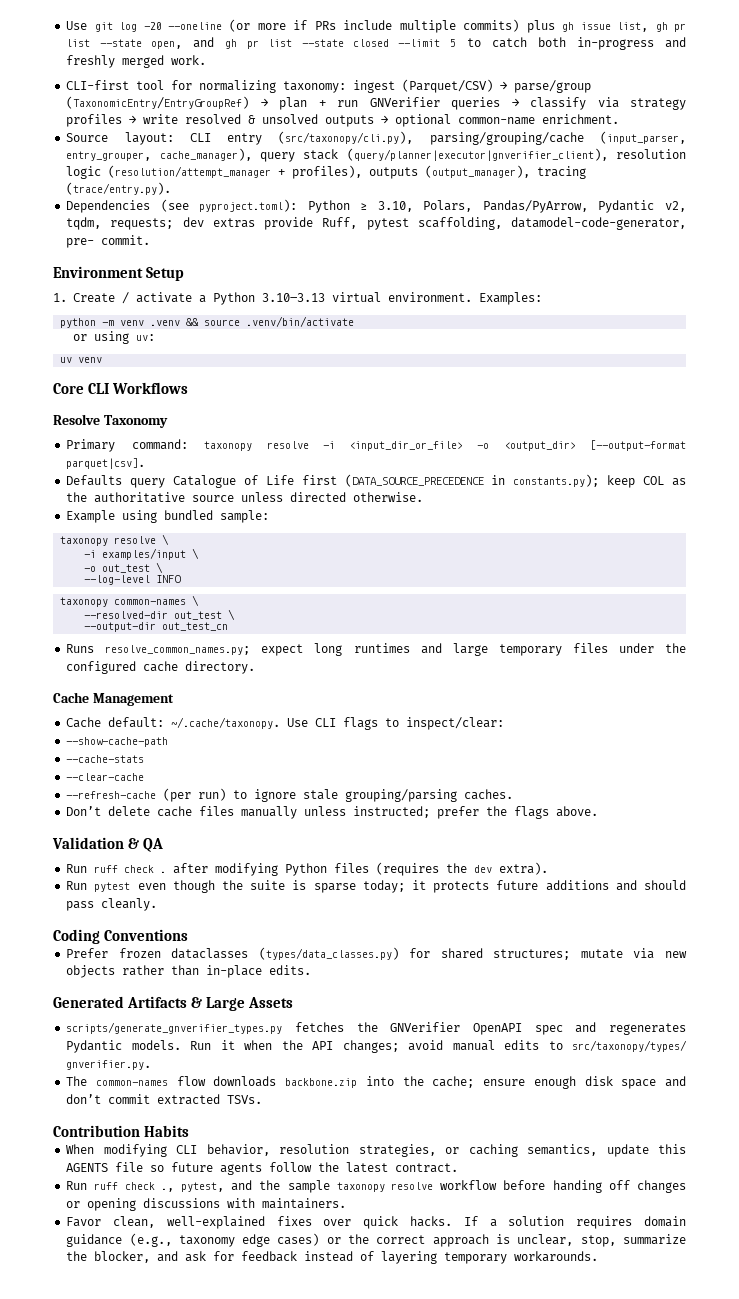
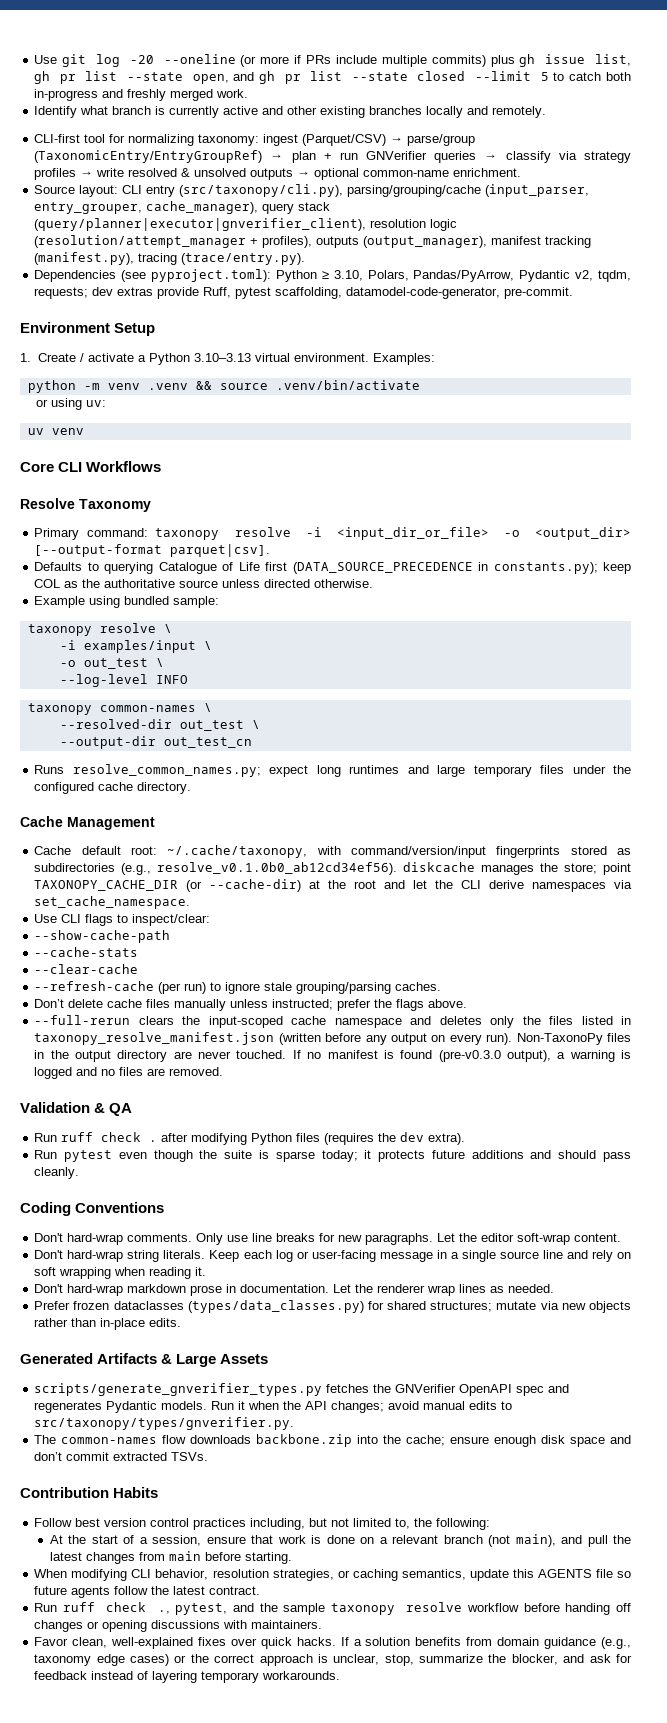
+ Identify what branch is currently active and other existing branches locally and remotely.
- Source layout: CLI entry (src/taxonopy/cli.py), parsing/grouping/cache (input_parser, entry_grouper, cache_manager), query stack (query/planner|executor|gnverifier_client), resolution logic (resolution/attempt_manager + profiles), outputs (output_manager), tracing (trace/entry.py).
+ Source layout: CLI entry (src/taxonopy/cli.py), parsing/grouping/cache (input_parser, entry_grouper, cache_manager), query stack (query/planner|executor|gnverifier_client), resolution logic (resolution/attempt_manager + profiles), outputs (output_manager), manifest tracking (manifest.py), tracing (trace/entry.py).
- Dependencies (see pyproject.toml): Python ≥ 3.10, Polars, Pandas/PyArrow, Pydantic v2, tqdm, requests; dev extras provide Ruff, pytest scaffolding, datamodel-code-generator, pre- commit.
+ Dependencies (see pyproject.toml): Python ≥ 3.10, Polars, Pandas/PyArrow, Pydantic v2, tqdm, requests; dev extras provide Ruff, pytest scaffolding, datamodel-code-generator, pre-commit.
- Defaults query Catalogue of Life first (DATA_SOURCE_PRECEDENCE in constants.py); keep COL as the authoritative source unless directed otherwise.
+ Defaults to querying Catalogue of Life first (DATA_SOURCE_PRECEDENCE in constants.py); keep COL as the authoritative source unless directed otherwise.
- Cache default: ~/.cache/taxonopy. Use CLI flags to inspect/clear:
+ Cache default root: ~/.cache/taxonopy, with command/version/input fingerprints stored as subdirectories (e.g., resolve_v0.1.0b0_ab12cd34ef56). diskcache manages the store; point TAXONOPY_CACHE_DIR (or --cache-dir) at the root and let the CLI derive namespaces via set_cache_namespace.
+ Use CLI flags to inspect/clear:
+ --full-rerun clears the input-scoped cache namespace and deletes only the files listed in taxonopy_resolve_manifest.json (written before any output on every run). Non-TaxonoPy files in the output directory are never touched. If no manifest is found (pre-v0.3.0 output), a warning is logged and no files are removed.
+ Don't hard-wrap comments. Only use line breaks for new paragraphs. Let the editor soft-wrap content.
+ Don't hard-wrap string literals. Keep each log or user-facing message in a single source line and rely on soft wrapping when reading it.
+ Don't hard-wrap markdown prose in documentation. Let the renderer wrap lines as needed.
- Run it when the API changes; avoid manual edits to src/taxonopy/types/ gnverifier.py.
+ Run it when the API changes; avoid manual edits to src/taxonopy/types/gnverifier.py.
+ Follow best version control practices including, but not limited to, the following:
+ At the start of a session, ensure that work is done on a relevant branch (not main), and pull the latest changes from main before starting.
- If a solution requires domain guidance (e.g., taxonomy edge cases) or the correct approach is unclear, stop, summarize the blocker, and ask for feedback instead of layering temporary workarounds.
+ If a solution benefits from domain guidance (e.g., taxonomy edge cases) or the correct approach is unclear, stop, summarize the blocker, and ask for feedback instead of layering temporary workarounds.

